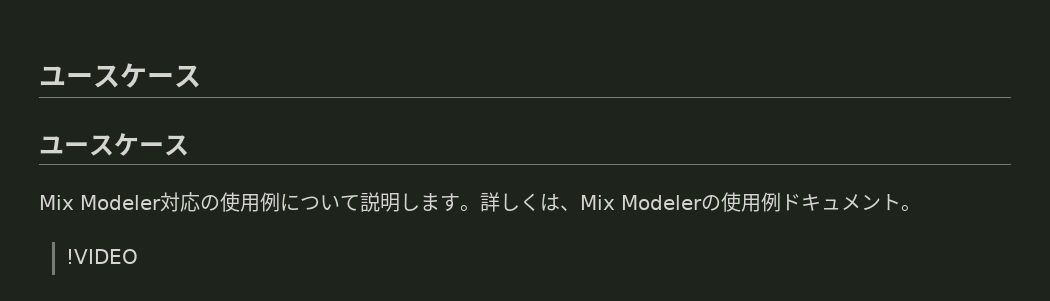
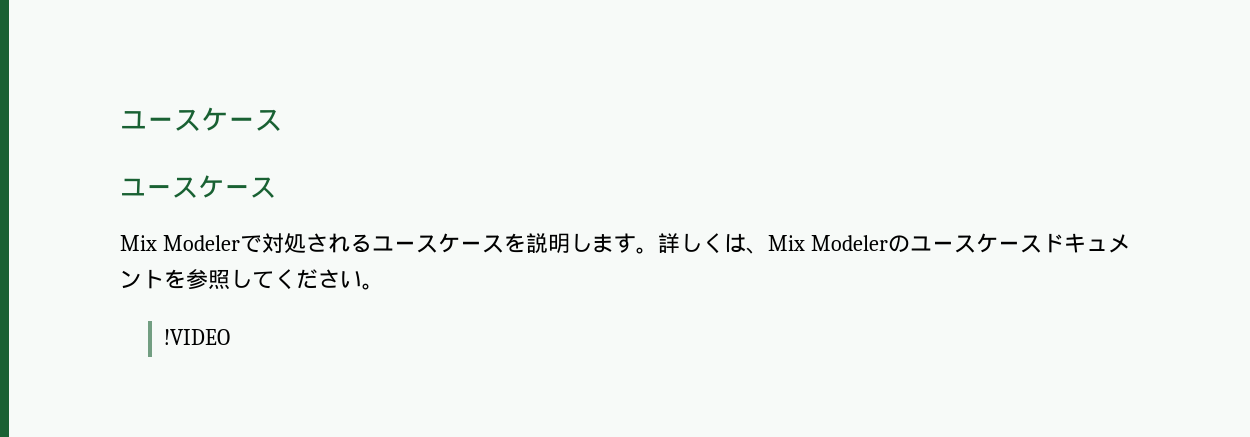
- Mix Modeler対応の使用例について説明します。
+ Mix Modelerで対処されるユースケースを説明します。
- 詳しくは、Mix Modelerの使用例ドキュメント。
+ 詳しくは、Mix Modelerのユースケースドキュメントを参照してください。

